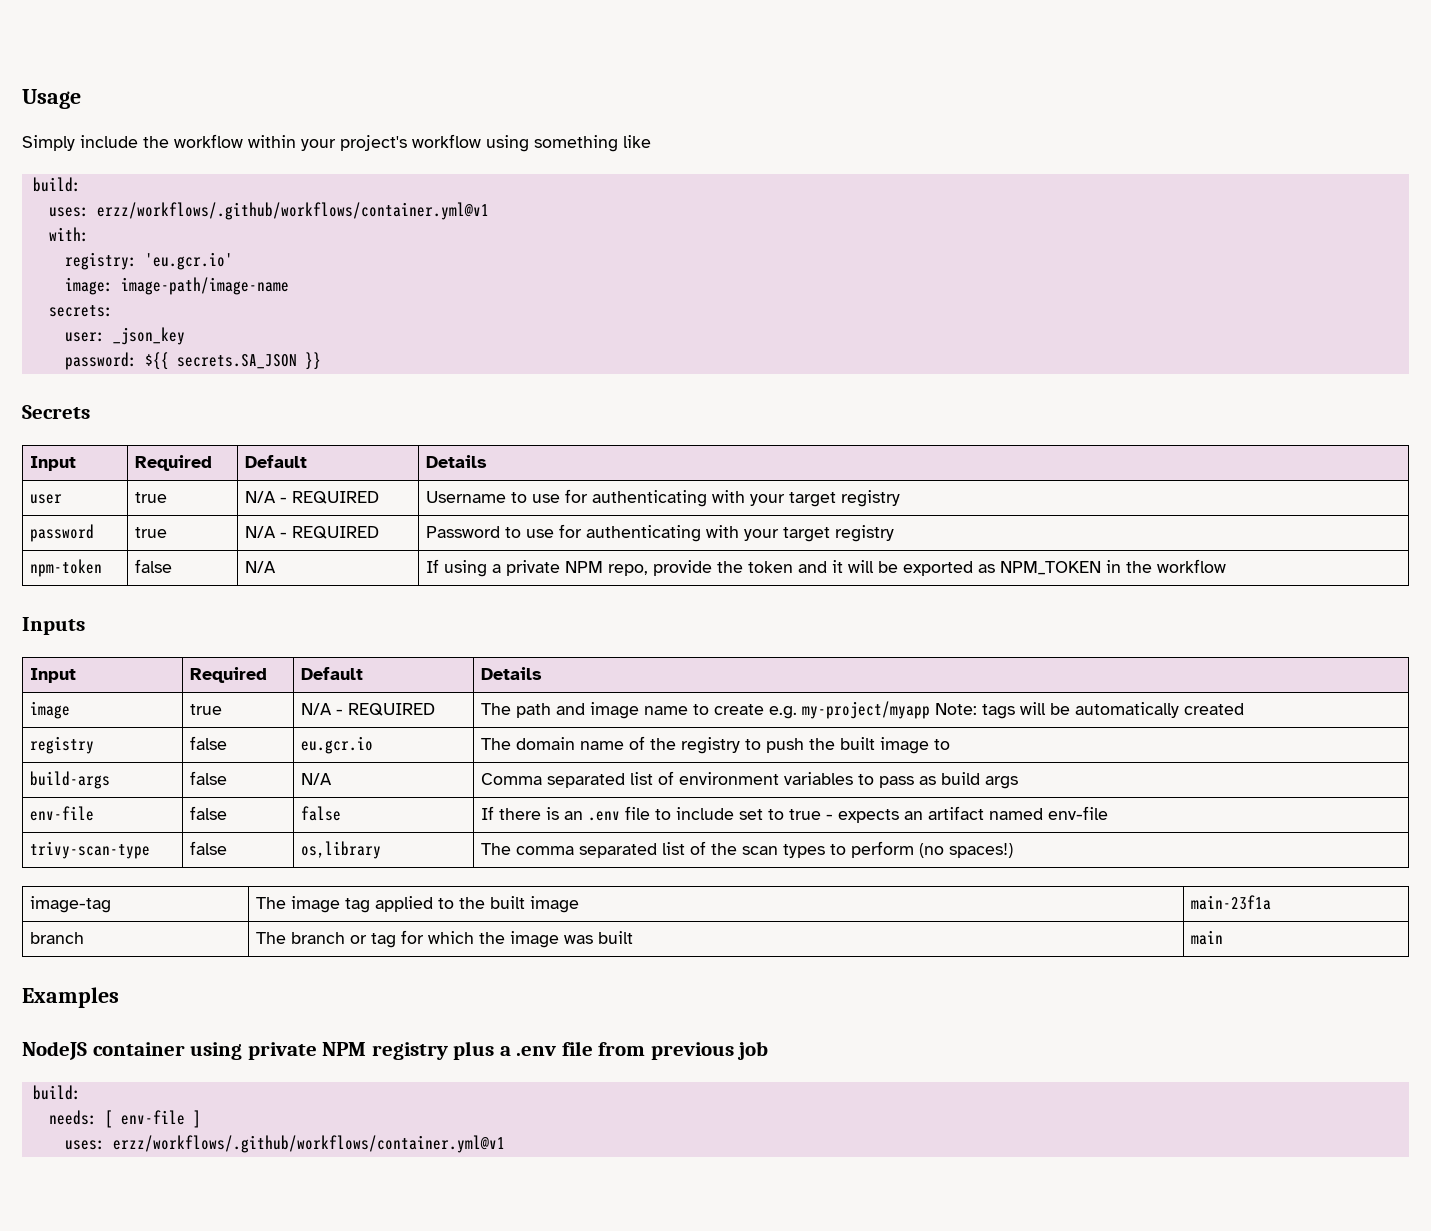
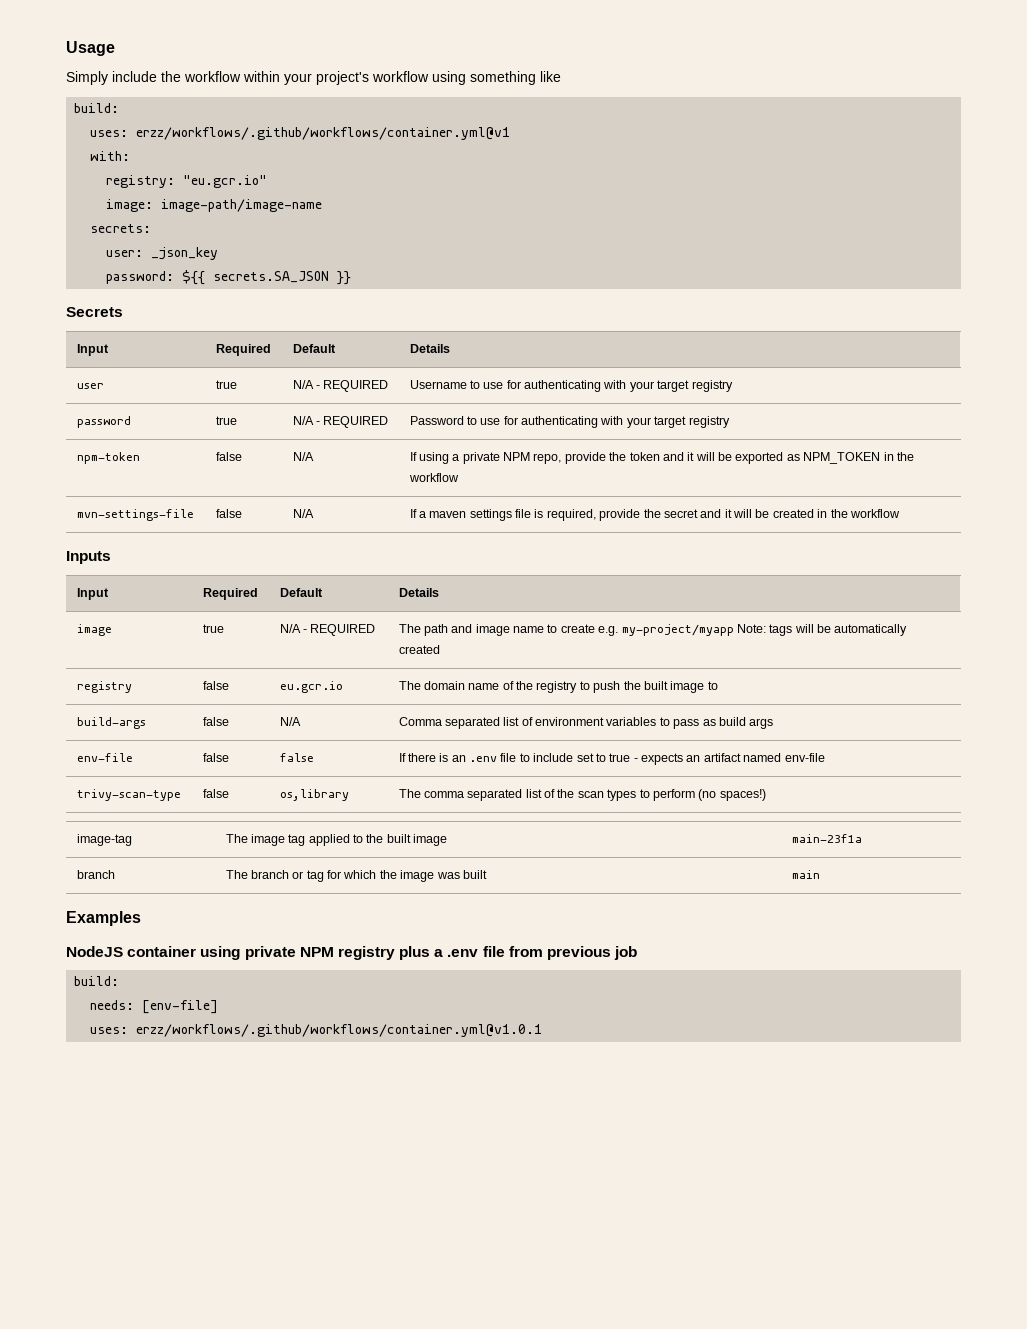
- registry: 'eu.gcr.io'
+ registry: "eu.gcr.io"
+ mvn-settings-file | false | N/A | If a maven settings file is required, provide the secret and it will be created in the workflow
- needs: [ env-file ]
- uses: erzz/workflows/.github/workflows/container.yml@v1
+ needs: [env-file]
+ uses: erzz/workflows/.github/workflows/container.yml@v1.0.1

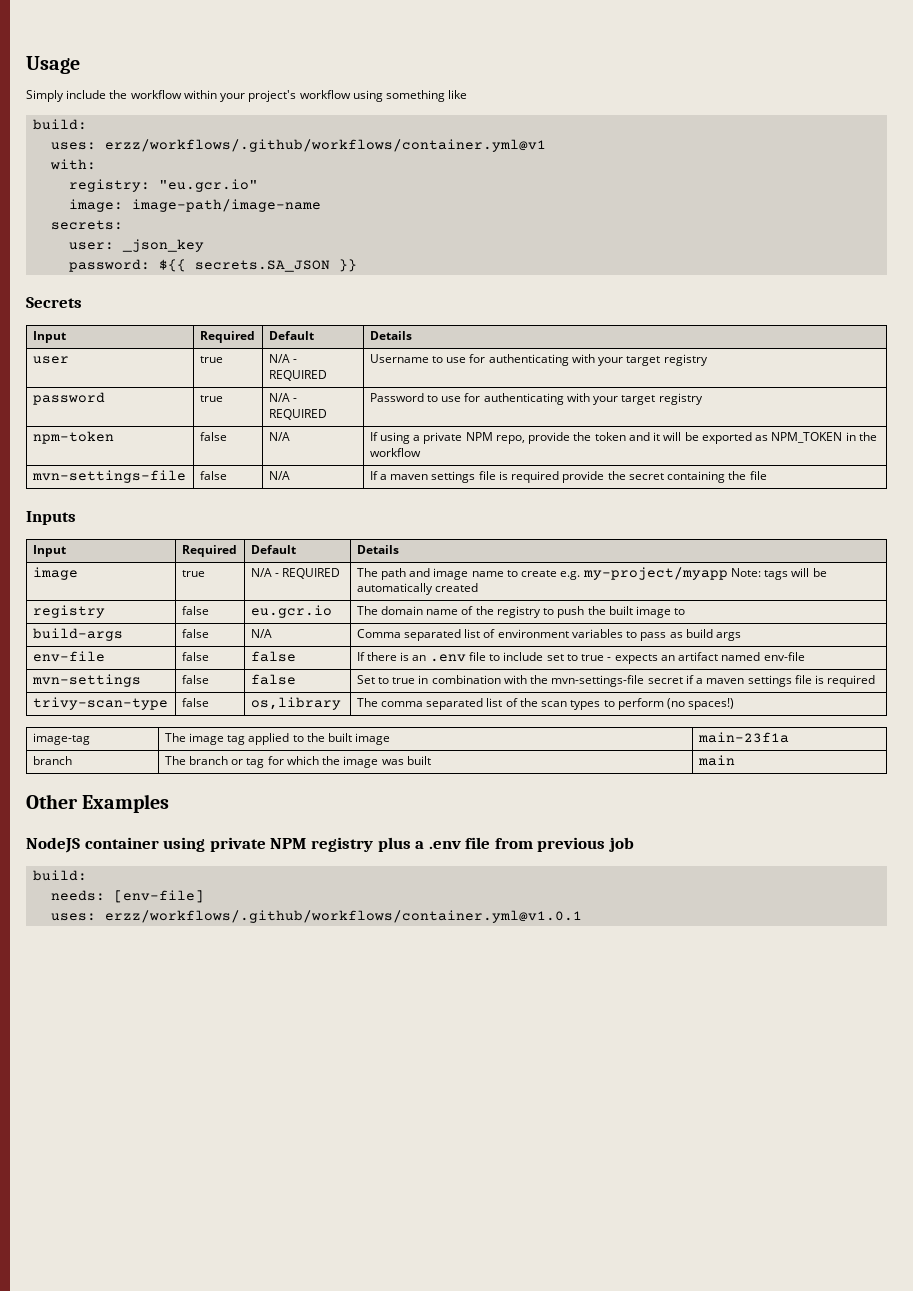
- mvn-settings-file | false | N/A | If a maven settings file is required, provide the secret and it will be created in the workflow
+ mvn-settings-file | false | N/A | If a maven settings file is required provide the secret containing the file
+ mvn-settings | false | false | Set to true in combination with the mvn-settings-file secret if a maven settings file is required
- Examples
+ Other Examples

